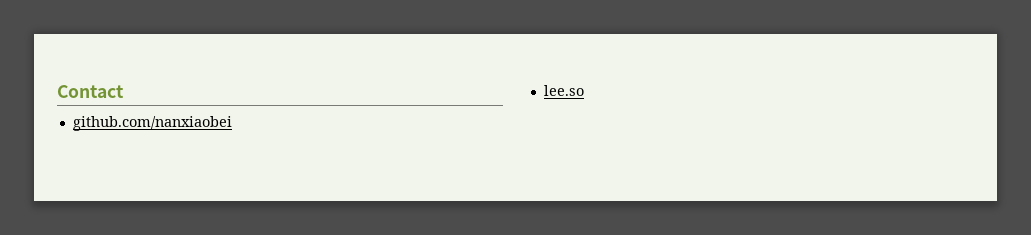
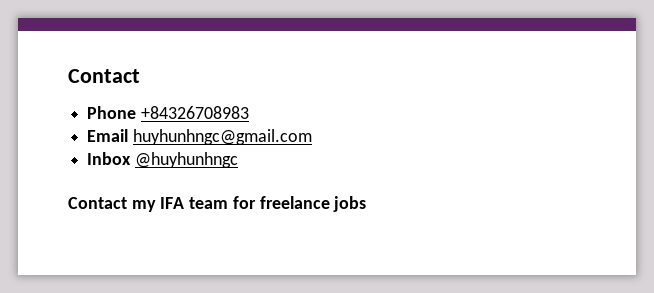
- github.com/nanxiaobei
- lee.so
+ Phone +84326708983
+ Email huyhunhngc@gmail.com
+ Inbox @huyhunhngc
+ Contact my IFA team for freelance jobs

